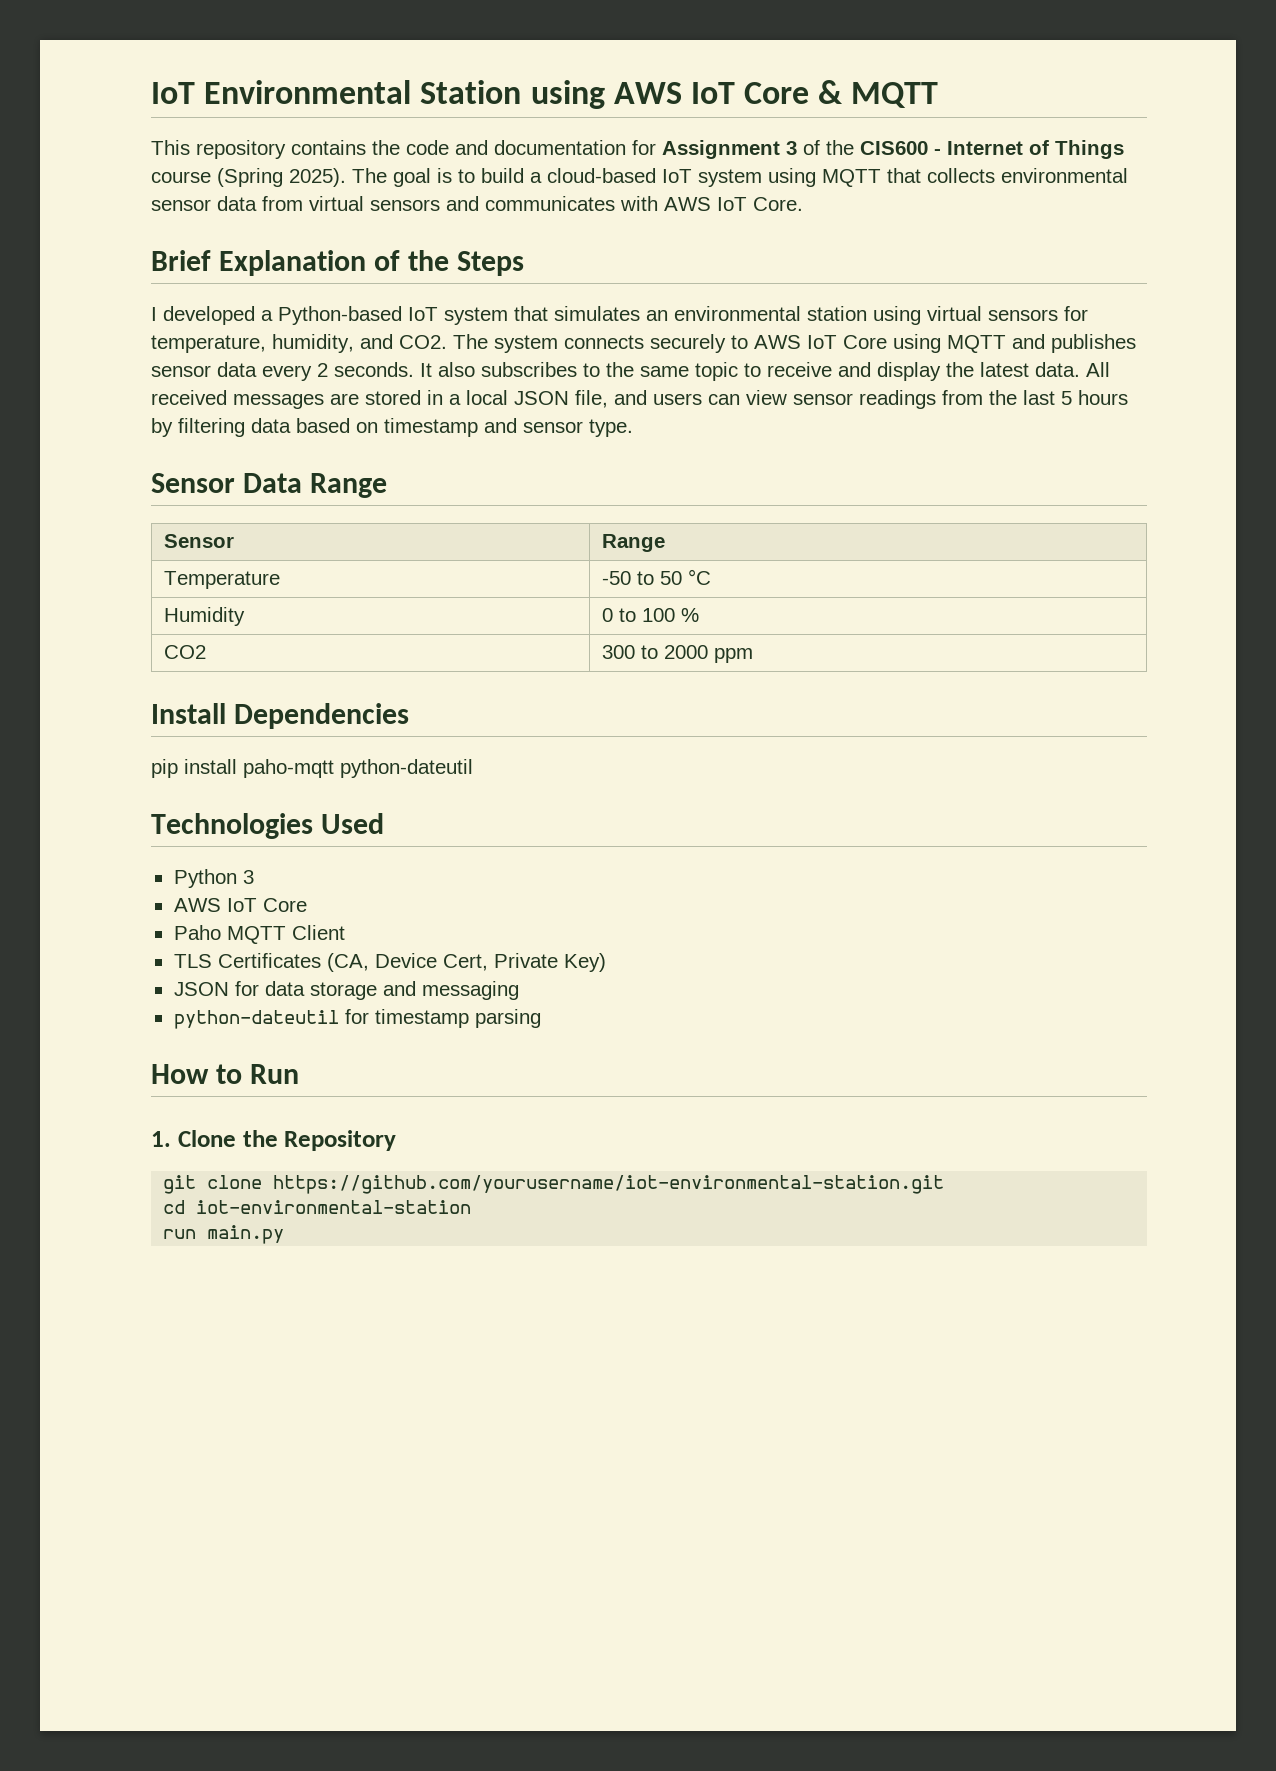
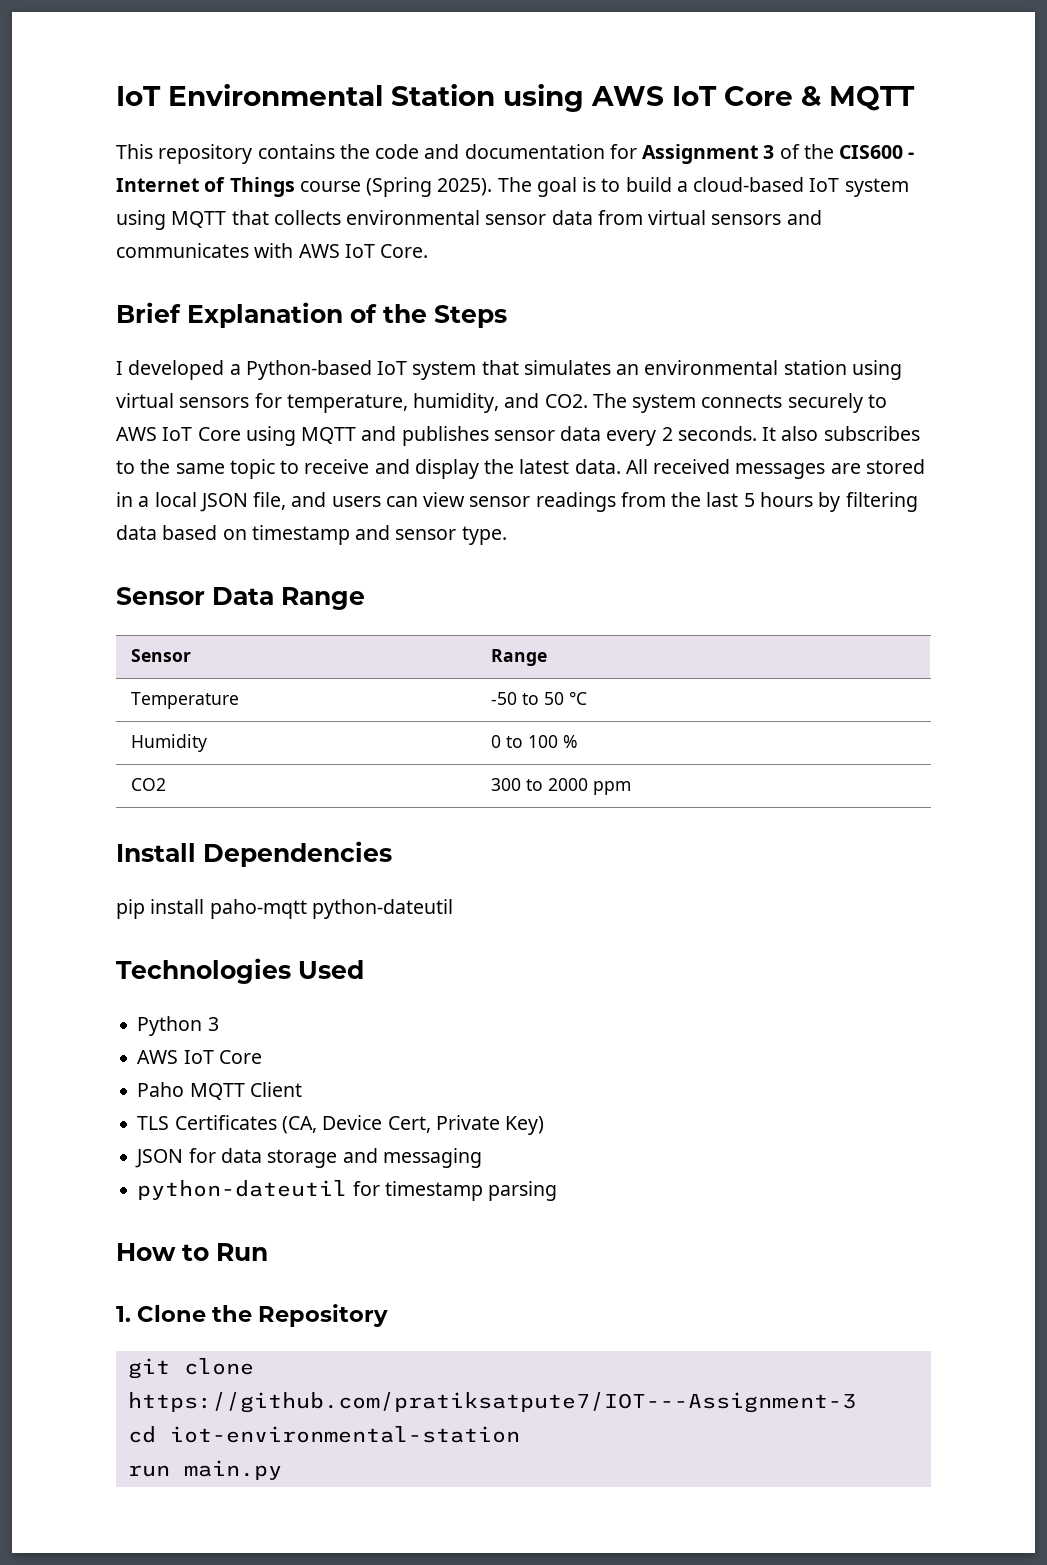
- git clone https://github.com/yourusername/iot-environmental-station.git
+ git clone https://github.com/pratiksatpute7/IOT---Assignment-3

